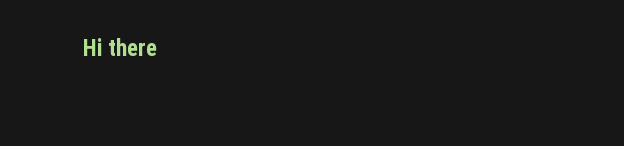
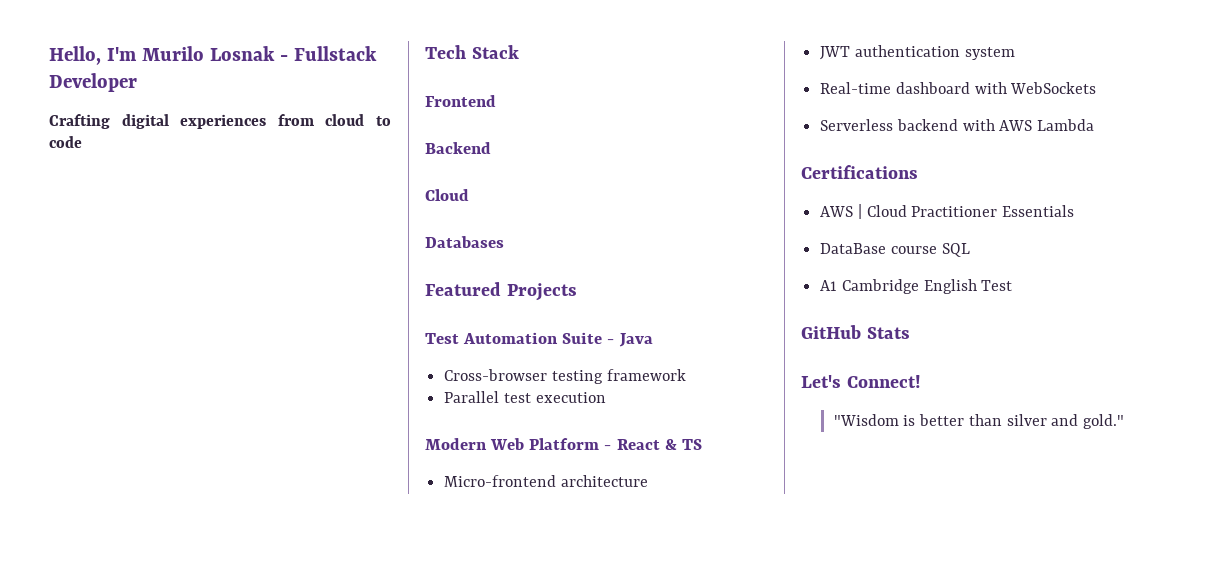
- Hi there
+ Hello, I'm Murilo Losnak - Fullstack Developer
+ Crafting digital experiences from cloud to code
+ Tech Stack
+ Frontend
+ Backend
+ Cloud
+ Databases
+ Featured Projects
+ Test Automation Suite - Java
+ Cross-browser testing framework
+ Parallel test execution
+ Modern Web Platform - React & TS
+ Micro-frontend architecture
+ JWT authentication system
+ Real-time dashboard with WebSockets
+ Serverless backend with AWS Lambda
+ Certifications
+ AWS | Cloud Practitioner Essentials
+ DataBase course SQL
+ A1 Cambridge English Test
+ GitHub Stats
+ Let's Connect!
+ "Wisdom is better than silver and gold."

